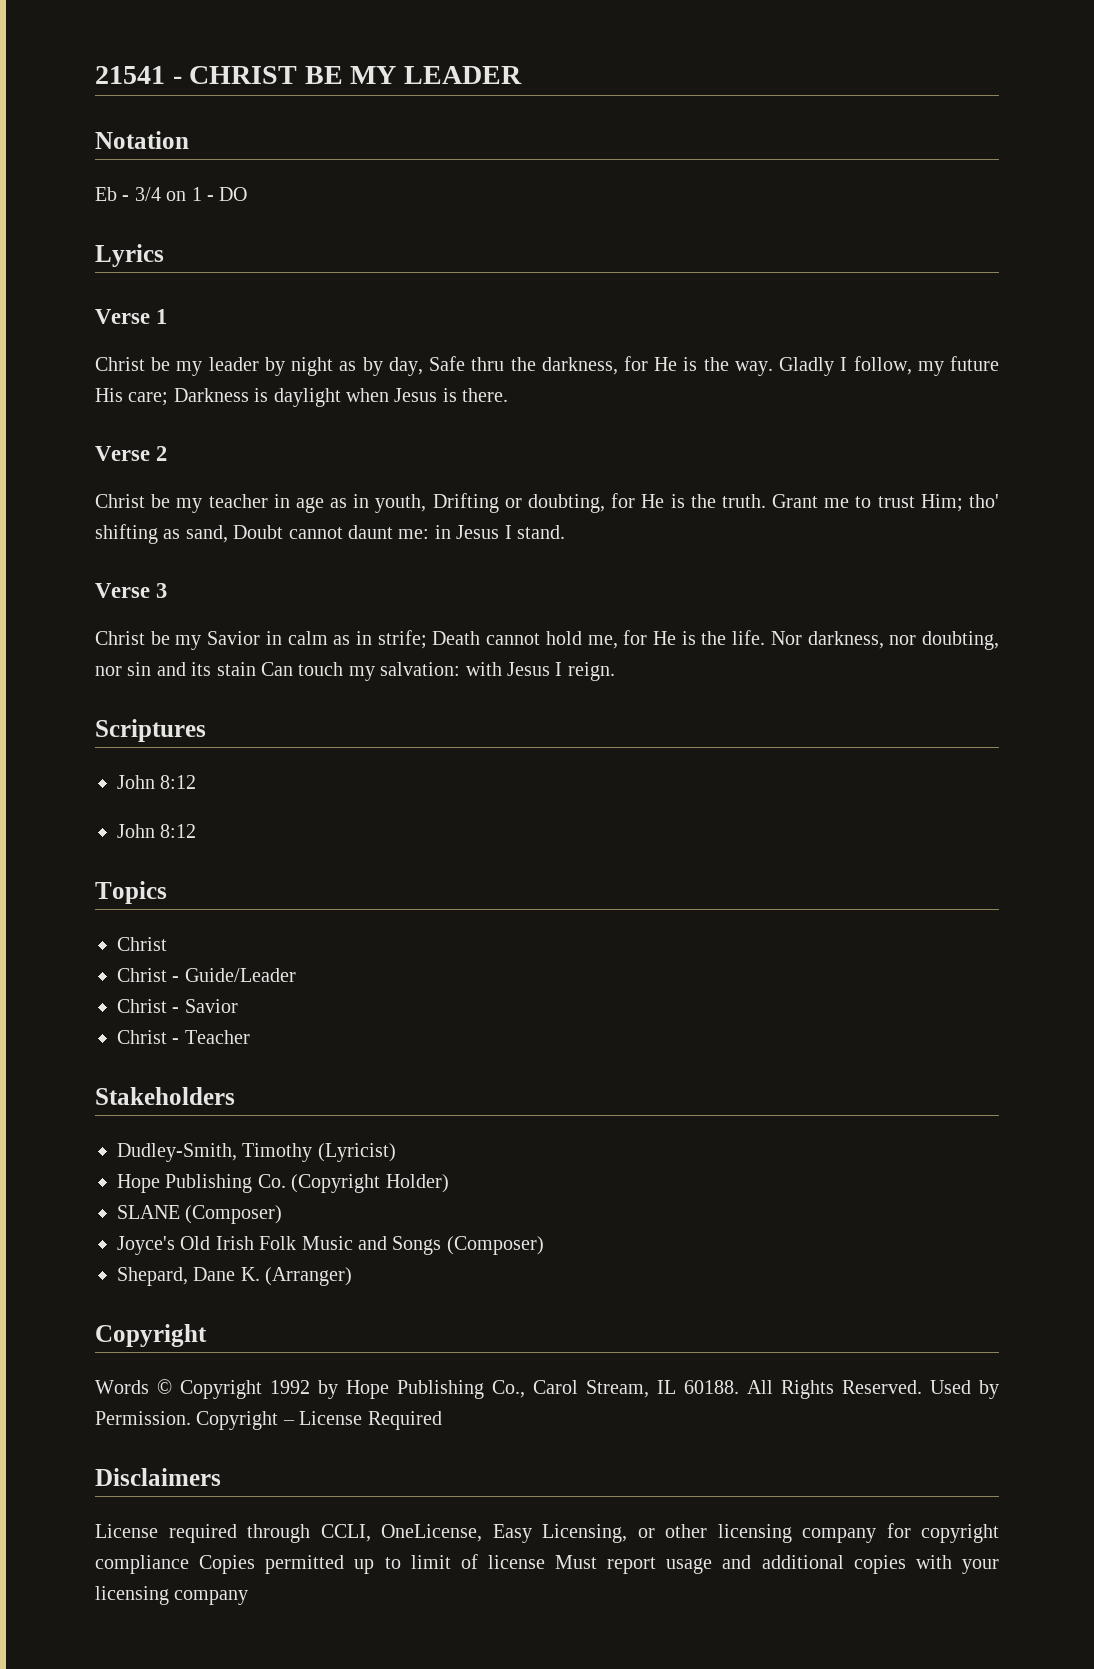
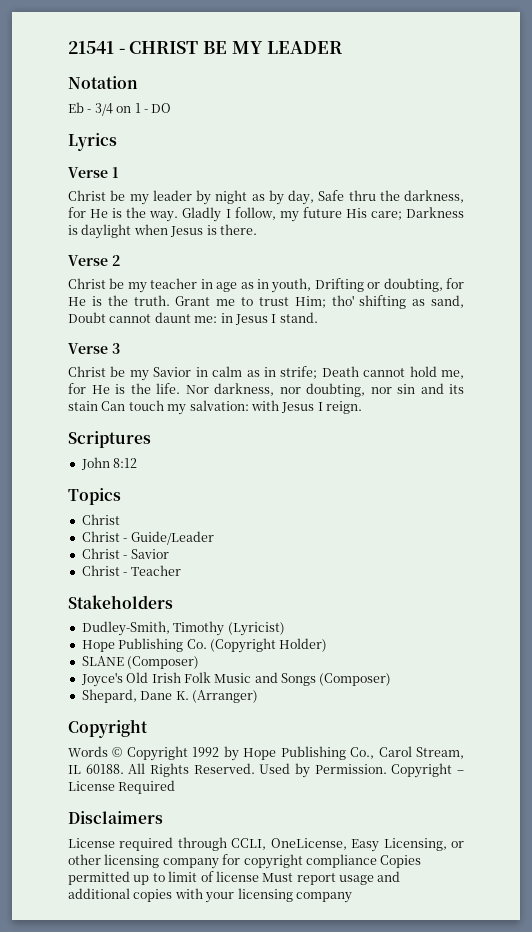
  Scriptures
- John 8:12

